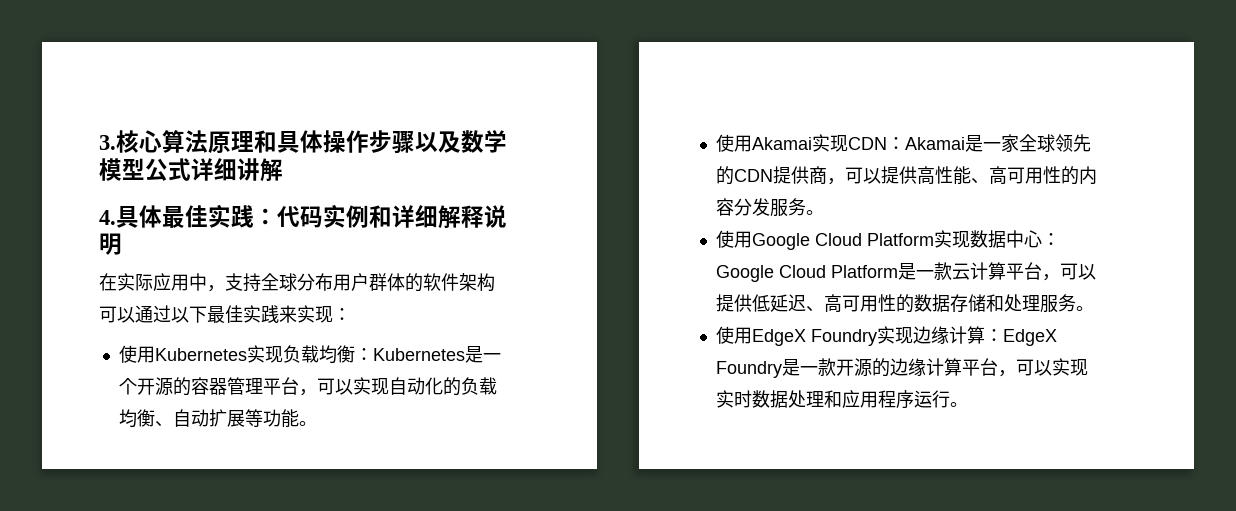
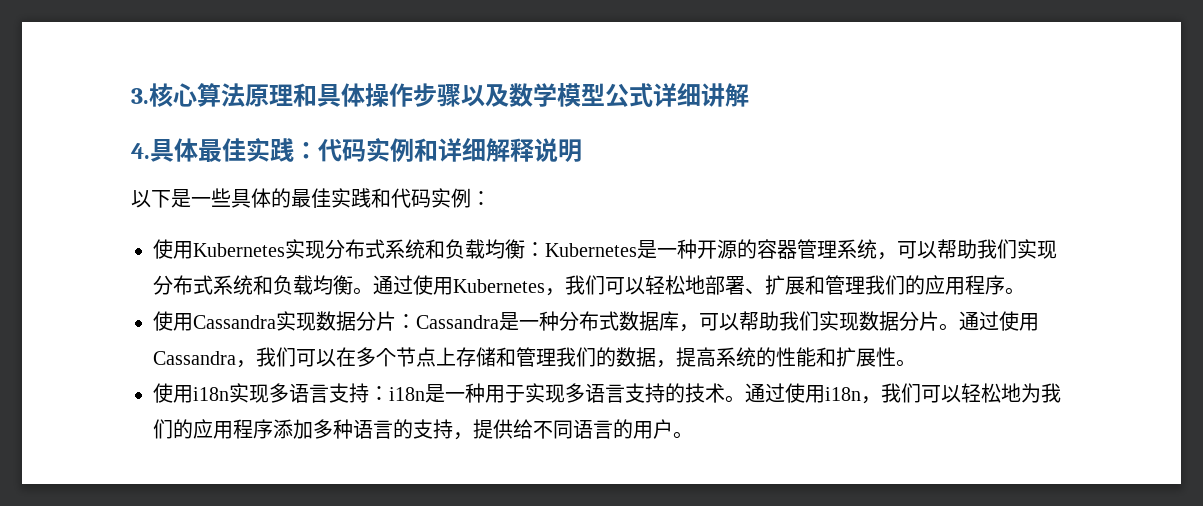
- 在实际应用中，支持全球分布用户群体的软件架构可以通过以下最佳实践来实现：
+ 以下是一些具体的最佳实践和代码实例：
- 使用Kubernetes实现负载均衡：Kubernetes是一个开源的容器管理平台，可以实现自动化的负载均衡、自动扩展等功能。
- 使用Akamai实现CDN：Akamai是一家全球领先的CDN提供商，可以提供高性能、高可用性的内容分发服务。
- 使用Google Cloud Platform实现数据中心：Google Cloud Platform是一款云计算平台，可以提供低延迟、高可用性的数据存储和处理服务。
- 使用EdgeX Foundry实现边缘计算：EdgeX Foundry是一款开源的边缘计算平台，可以实现实时数据处理和应用程序运行。
+ 使用Kubernetes实现分布式系统和负载均衡：Kubernetes是一种开源的容器管理系统，可以帮助我们实现分布式系统和负载均衡。通过使用Kubernetes，我们可以轻松地部署、扩展和管理我们的应用程序。
+ 使用Cassandra实现数据分片：Cassandra是一种分布式数据库，可以帮助我们实现数据分片。通过使用Cassandra，我们可以在多个节点上存储和管理我们的数据，提高系统的性能和扩展性。
+ 使用i18n实现多语言支持：i18n是一种用于实现多语言支持的技术。通过使用i18n，我们可以轻松地为我们的应用程序添加多种语言的支持，提供给不同语言的用户。

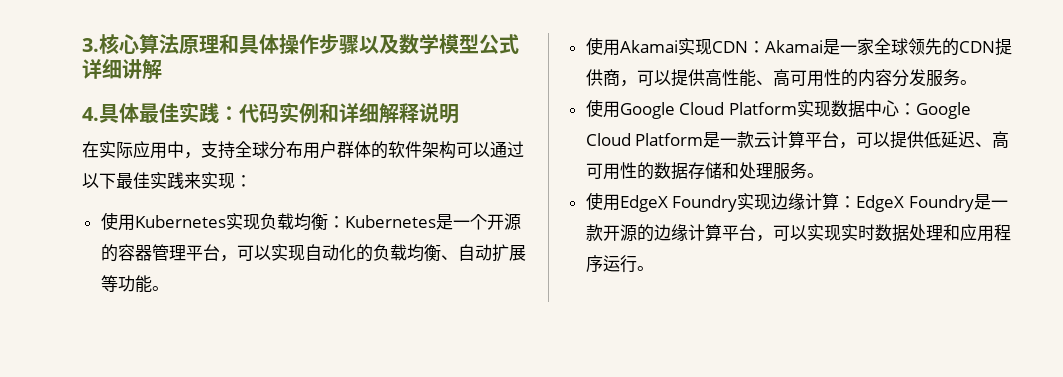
- 以下是一些具体的最佳实践和代码实例：
+ 在实际应用中，支持全球分布用户群体的软件架构可以通过以下最佳实践来实现：
- 使用Kubernetes实现分布式系统和负载均衡：Kubernetes是一种开源的容器管理系统，可以帮助我们实现分布式系统和负载均衡。通过使用Kubernetes，我们可以轻松地部署、扩展和管理我们的应用程序。
- 使用Cassandra实现数据分片：Cassandra是一种分布式数据库，可以帮助我们实现数据分片。通过使用Cassandra，我们可以在多个节点上存储和管理我们的数据，提高系统的性能和扩展性。
- 使用i18n实现多语言支持：i18n是一种用于实现多语言支持的技术。通过使用i18n，我们可以轻松地为我们的应用程序添加多种语言的支持，提供给不同语言的用户。
+ 使用Kubernetes实现负载均衡：Kubernetes是一个开源的容器管理平台，可以实现自动化的负载均衡、自动扩展等功能。
+ 使用Akamai实现CDN：Akamai是一家全球领先的CDN提供商，可以提供高性能、高可用性的内容分发服务。
+ 使用Google Cloud Platform实现数据中心：Google Cloud Platform是一款云计算平台，可以提供低延迟、高可用性的数据存储和处理服务。
+ 使用EdgeX Foundry实现边缘计算：EdgeX Foundry是一款开源的边缘计算平台，可以实现实时数据处理和应用程序运行。

